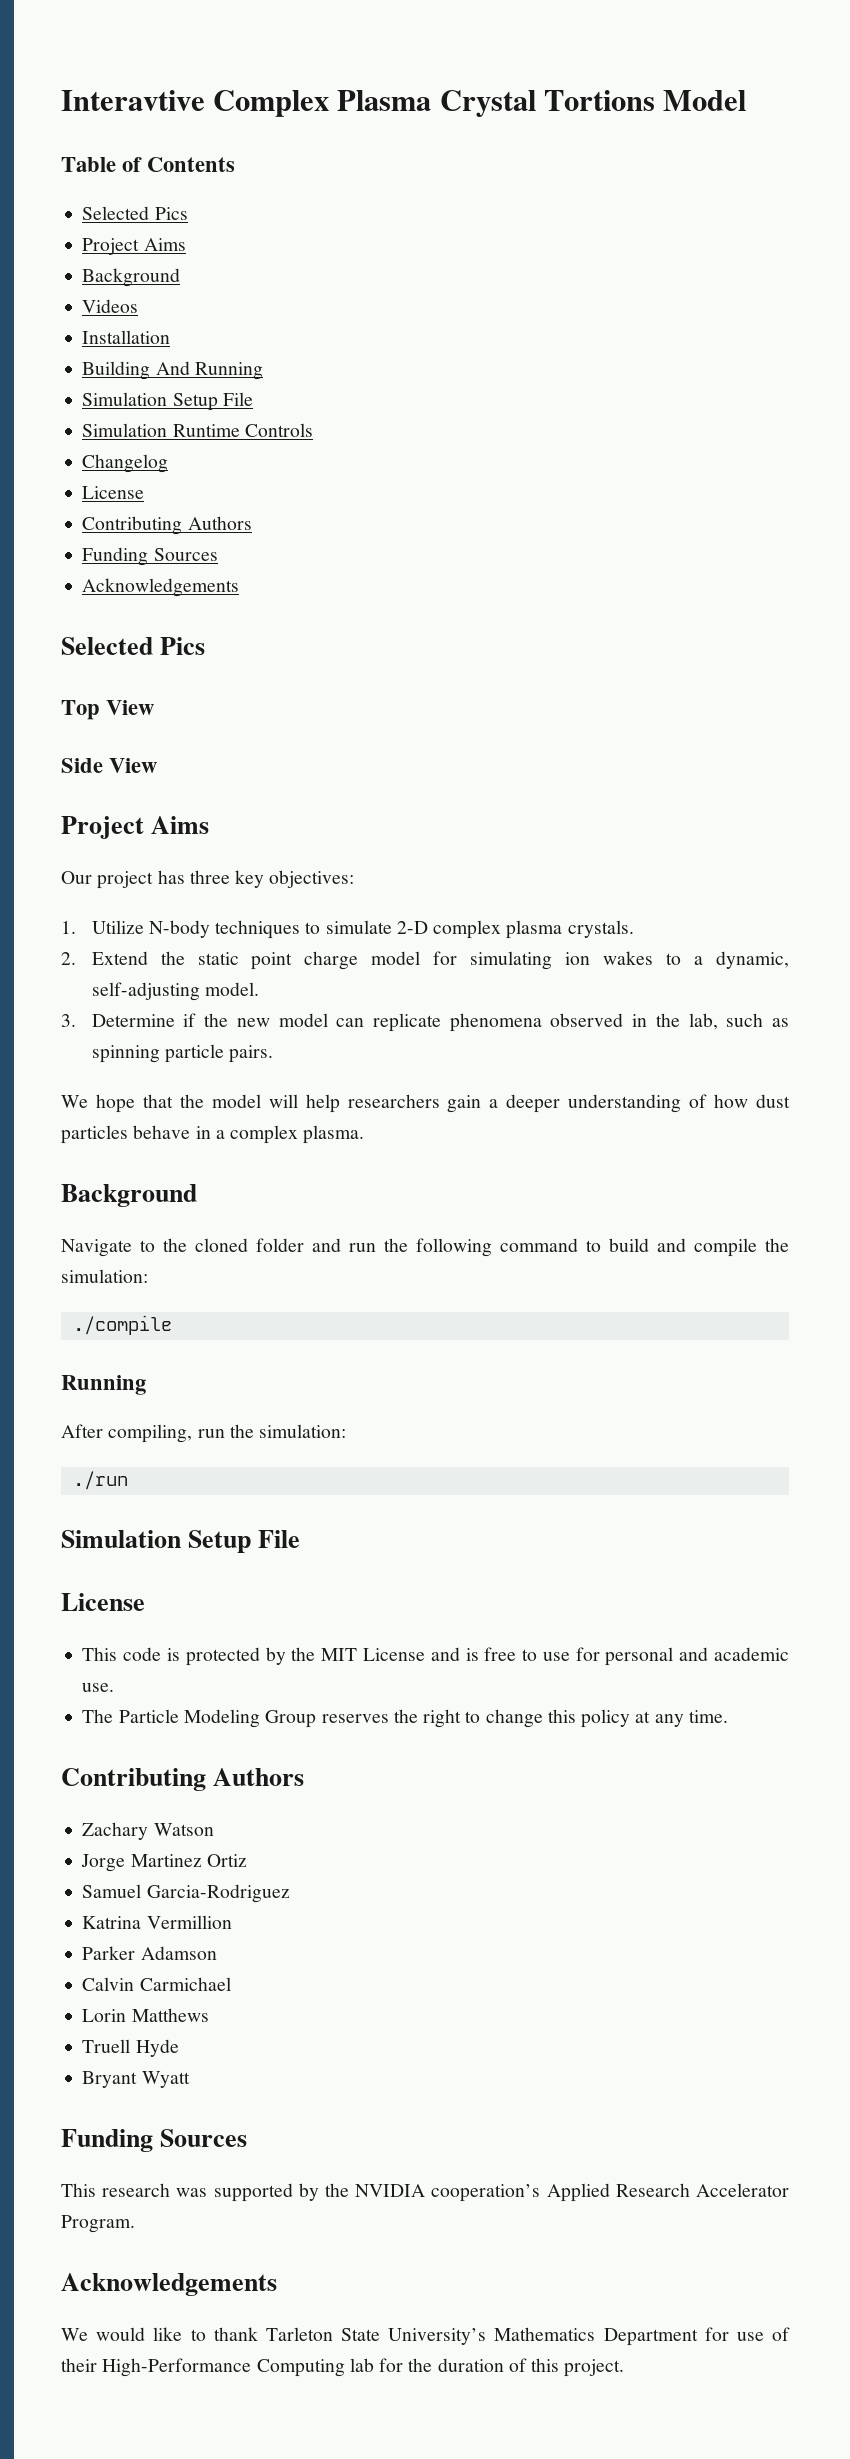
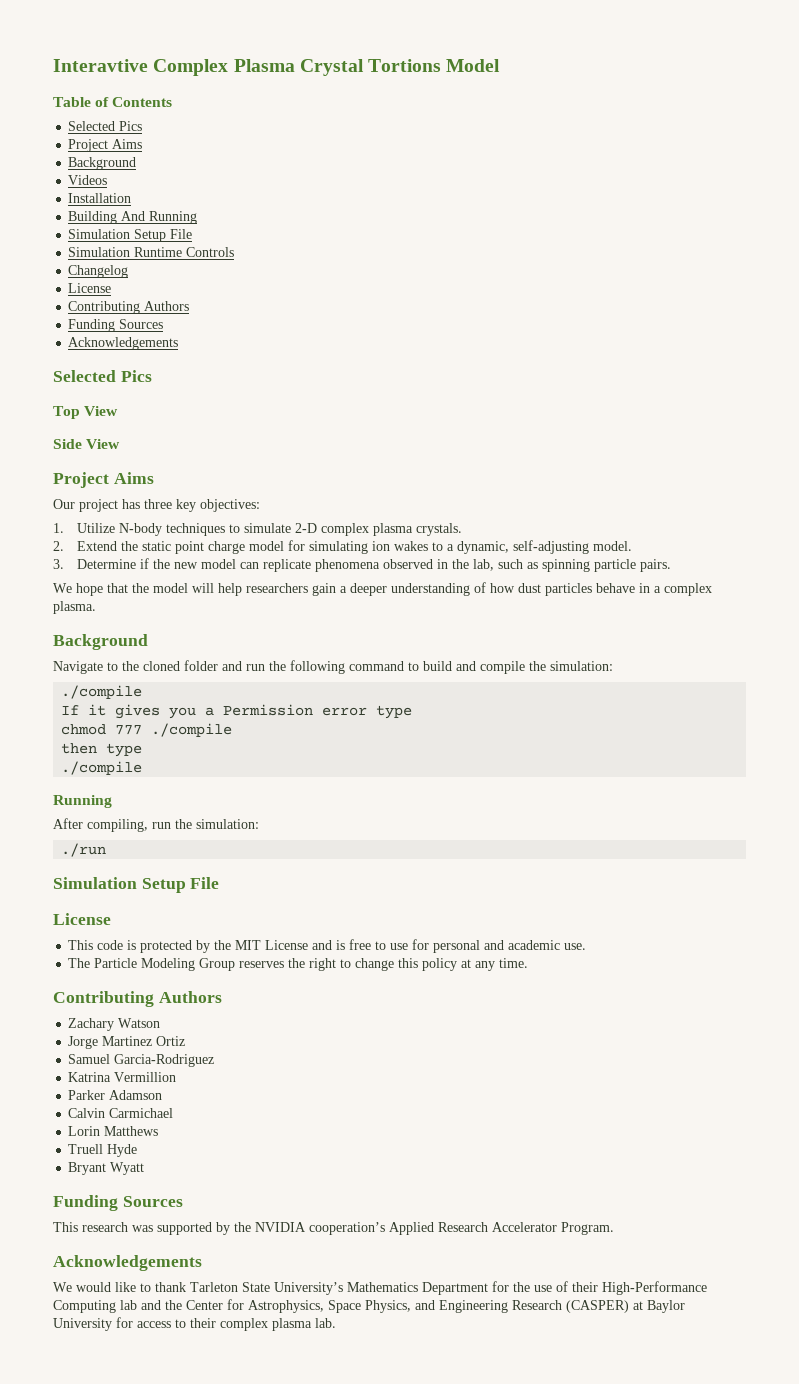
+ If it gives you a Permission error type
+ chmod 777 ./compile
+ then type
+ ./compile
- We would like to thank Tarleton State University’s Mathematics Department for use of their High-Performance Computing lab for the duration of this project.
+ We would like to thank Tarleton State University’s Mathematics Department for the use of their High-Performance Computing lab and the Center for Astrophysics, Space Physics, and Engineering Research (CASPER) at Baylor University for access to their complex plasma lab.

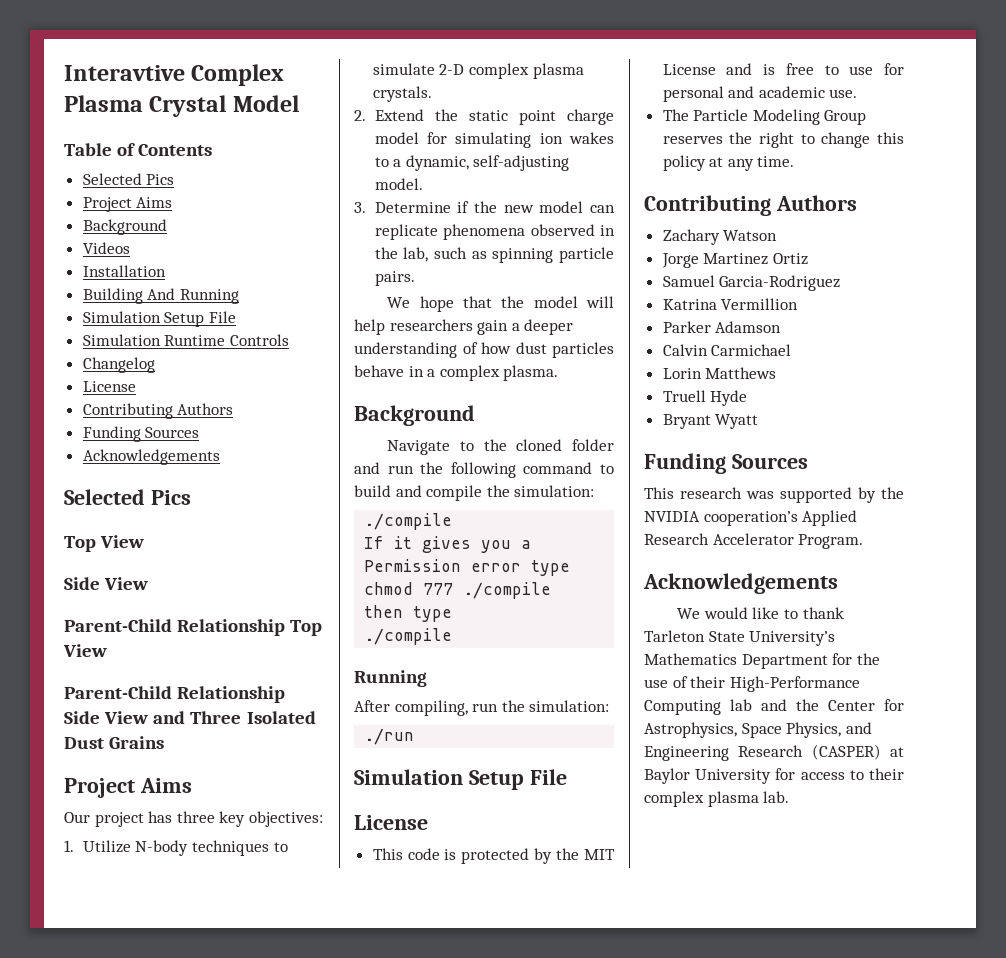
- Interavtive Complex Plasma Crystal Tortions Model
+ Interavtive Complex Plasma Crystal Model
+ Parent-Child Relationship Top View
+ Parent-Child Relationship Side View and Three Isolated Dust Grains

